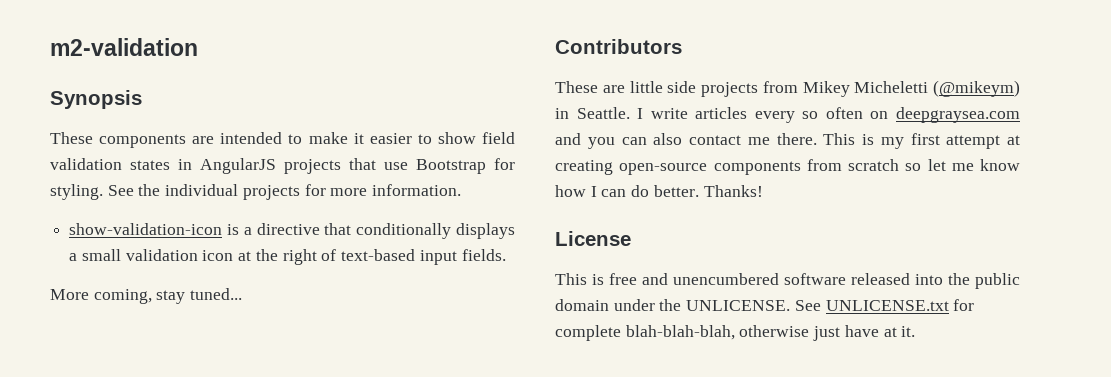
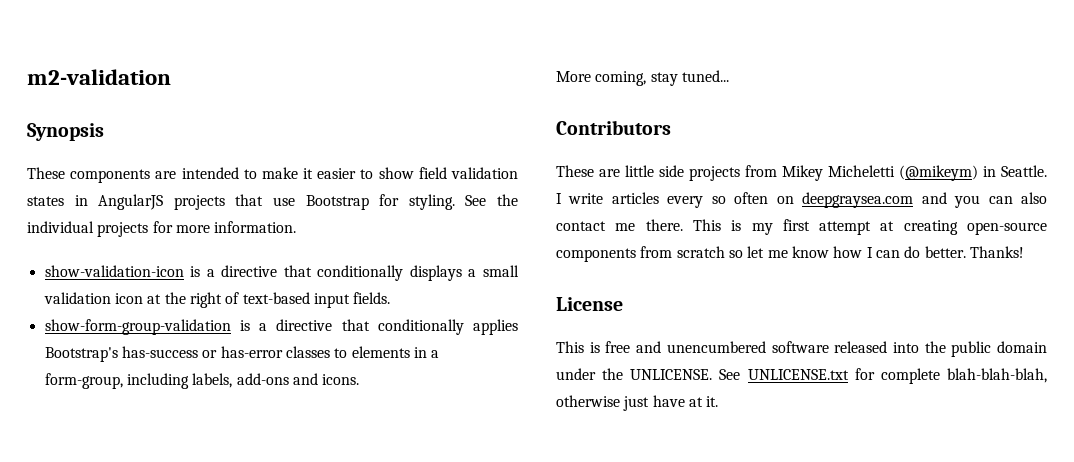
+ show-form-group-validation is a directive that conditionally applies Bootstrap's has-success or has-error classes to elements in a form-group, including labels, add-ons and icons.

